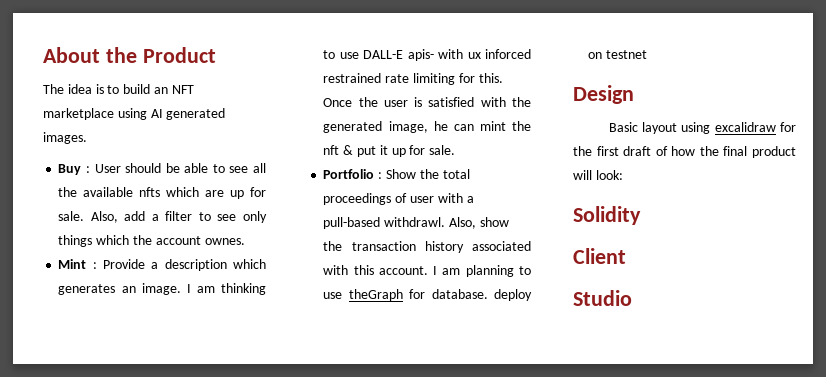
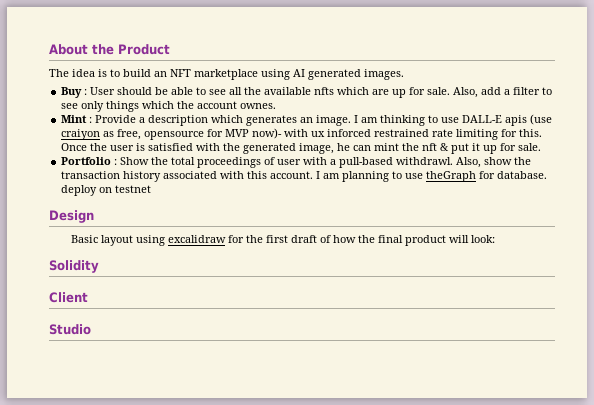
- I am thinking to use DALL-E apis- with ux inforced restrained rate limiting for this.
+ I am thinking to use DALL-E apis (use craiyon as free, opensource for MVP now)- with ux inforced restrained rate limiting for this.

